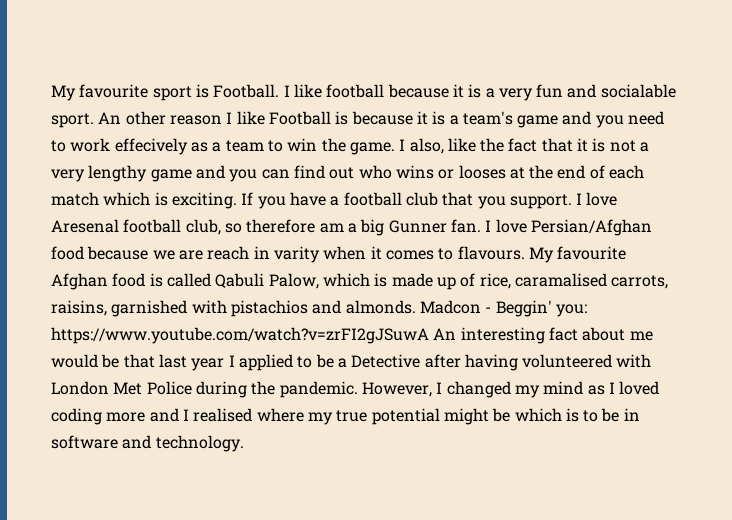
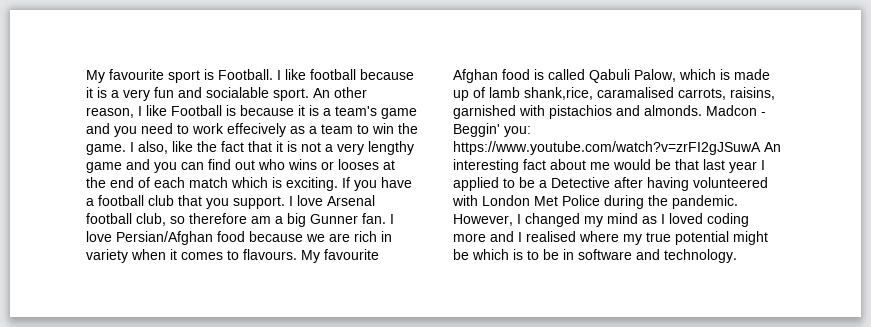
- An other reason I like Football is because it is a team's game and you need to work effecively as a team to win the game.
+ An other reason, I like Football is because it is a team's game and you need to work effecively as a team to win the game.
- I love Aresenal football club, so therefore am a big Gunner fan.
+ I love Arsenal football club, so therefore am a big Gunner fan.
- I love Persian/Afghan food because we are reach in varity when it comes to flavours.
+ I love Persian/Afghan food because we are rich in variety when it comes to flavours.
- My favourite Afghan food is called Qabuli Palow, which is made up of rice, caramalised carrots, raisins, garnished with pistachios and almonds.
+ My favourite Afghan food is called Qabuli Palow, which is made up of lamb shank,rice, caramalised carrots, raisins, garnished with pistachios and almonds.

